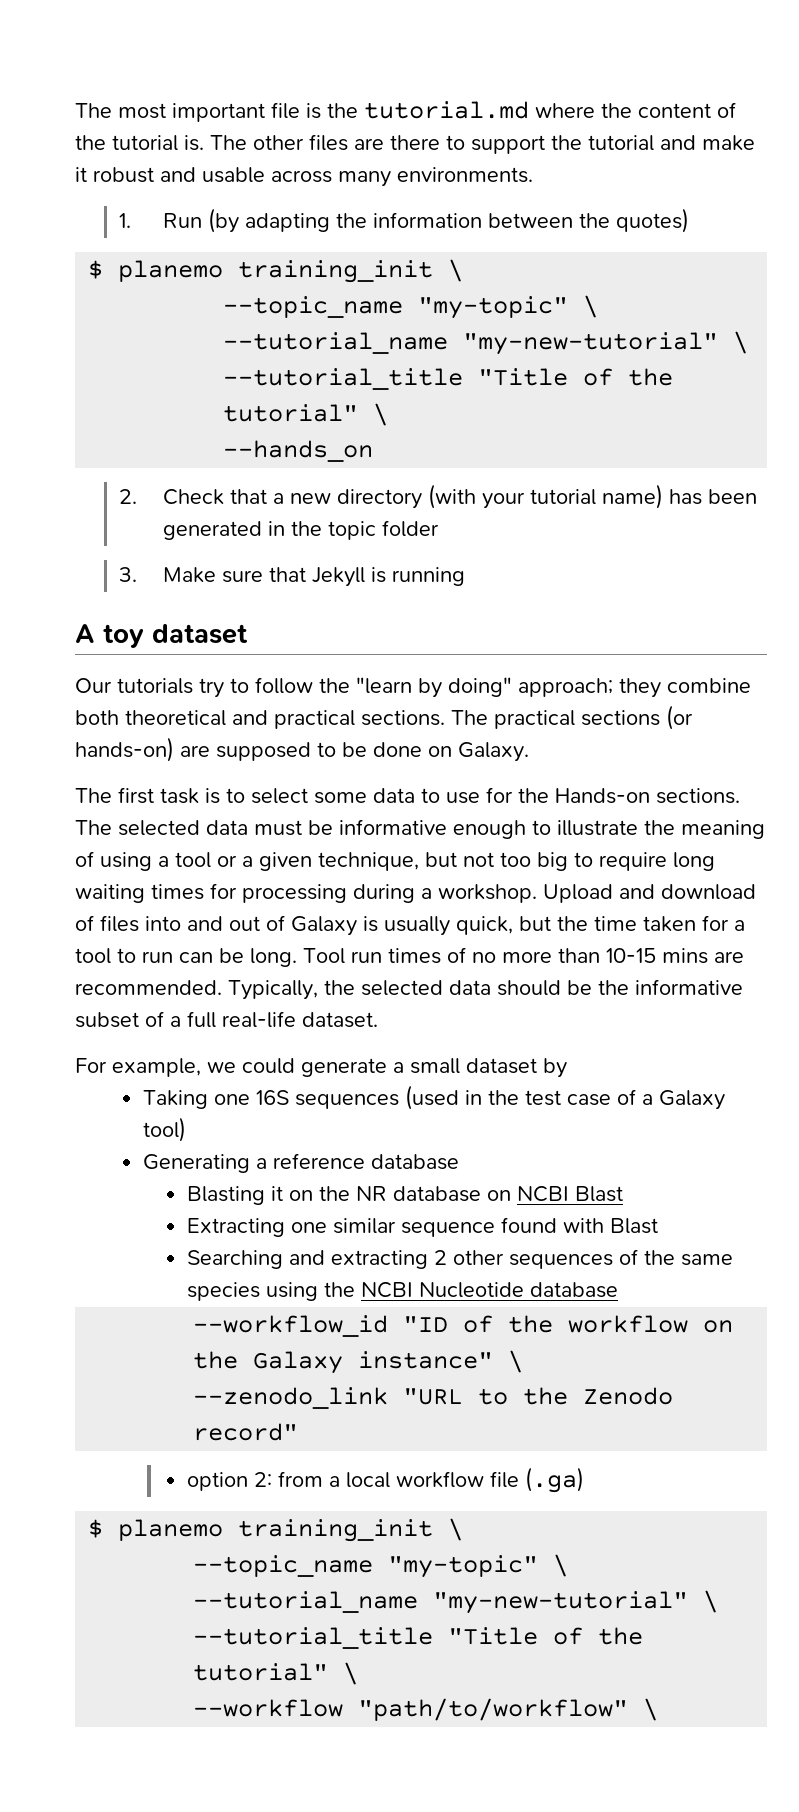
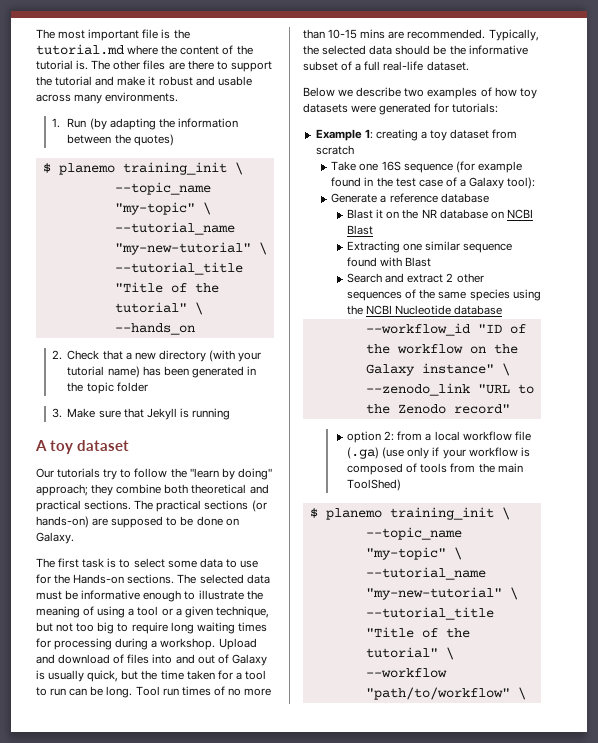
- For example, we could generate a small dataset by
- Taking one 16S sequences (used in the test case of a Galaxy tool)
- Generating a reference database
+ Below we describe two examples of how toy datasets were generated for tutorials:
+ Example 1: creating a toy dataset from scratch
+ Take one 16S sequence (for example found in the test case of a Galaxy tool):
+ Generate a reference database
- Blasting it on the NR database on NCBI Blast
+ Blast it on the NR database on NCBI Blast
- Searching and extracting 2 other sequences of the same species using the NCBI Nucleotide database
+ Search and extract 2 other sequences of the same species using the NCBI Nucleotide database
- option 2: from a local workflow file (.ga)
+ option 2: from a local workflow file (.ga) (use only if your workflow is composed of tools from the main ToolShed)

